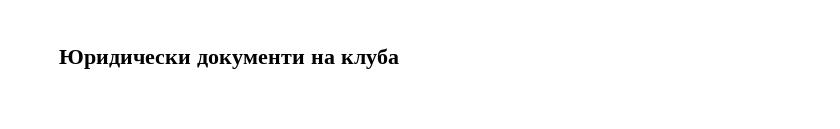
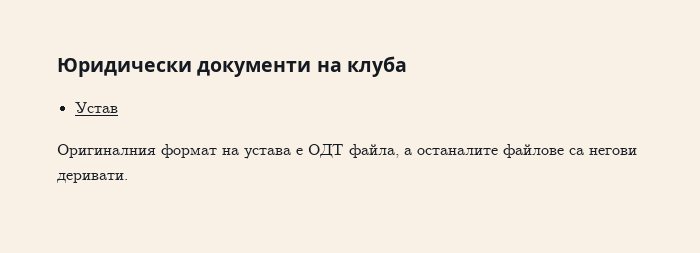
+ Устав
+ Оригиналния формат на устава е ОДТ файла, а останалите файлове са негови деривати.

